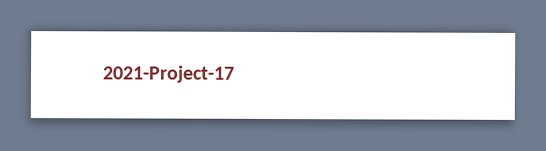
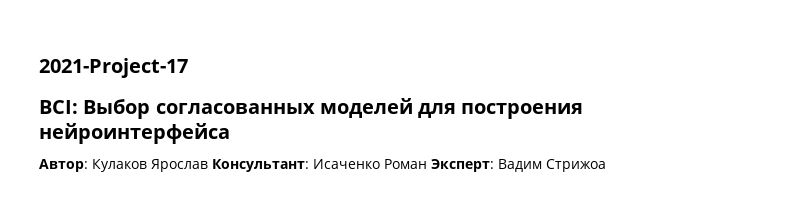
+ BCI: Выбор согласованных моделей для построения нейроинтерфейса
+ Автор: Кулаков Ярослав Консультант: Исаченко Роман Эксперт: Вадим Стрижоа

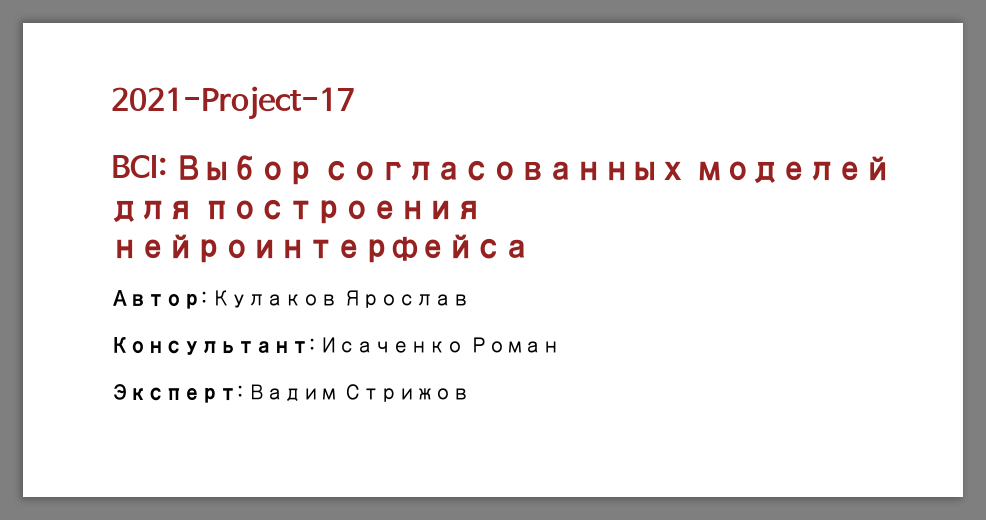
- Автор: Кулаков Ярослав Консультант: Исаченко Роман Эксперт: Вадим Стрижоа
+ Автор: Кулаков Ярослав
+ Консультант: Исаченко Роман
+ Эксперт: Вадим Стрижов

